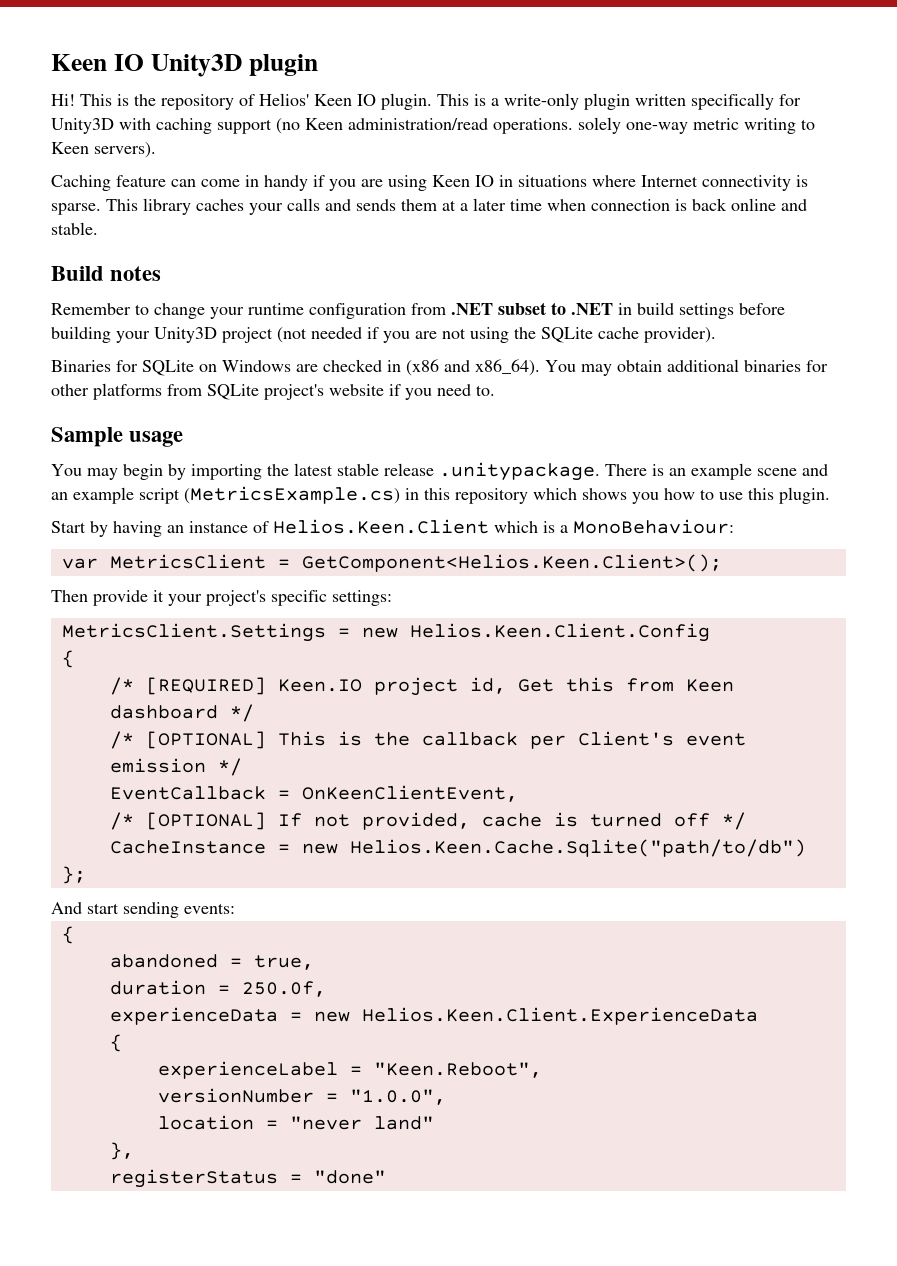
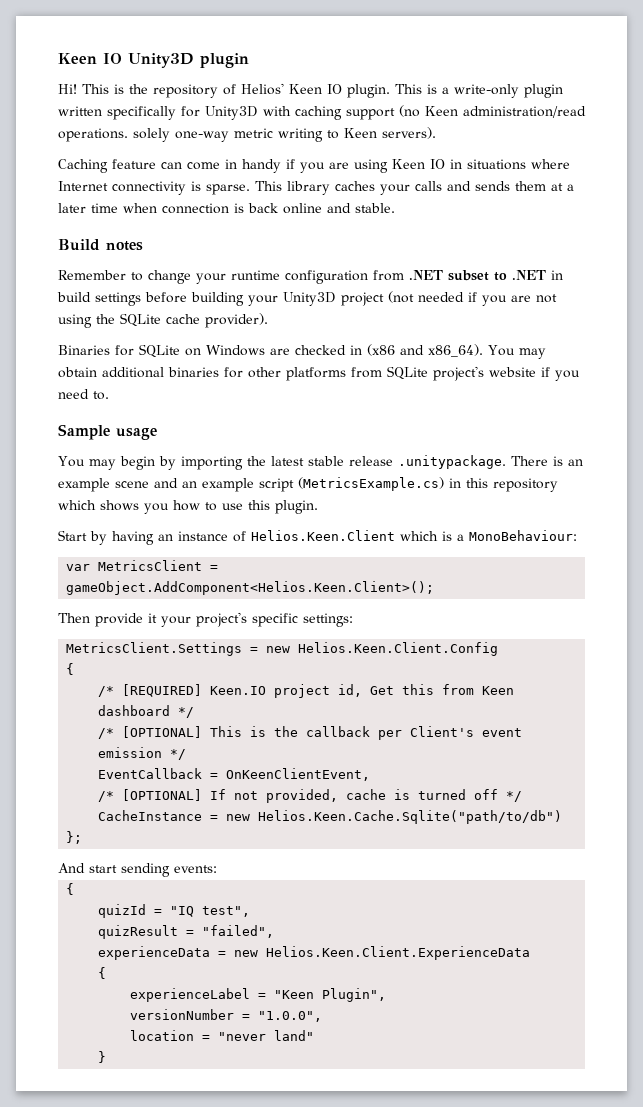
- var MetricsClient = GetComponent<Helios.Keen.Client>();
+ var MetricsClient = gameObject.AddComponent<Helios.Keen.Client>();
- abandoned = true,
- duration = 250.0f,
+ quizId = "IQ test",
+ quizResult = "failed",
- experienceLabel = "Keen.Reboot",
+ experienceLabel = "Keen Plugin",
- },
- registerStatus = "done"
+ }

